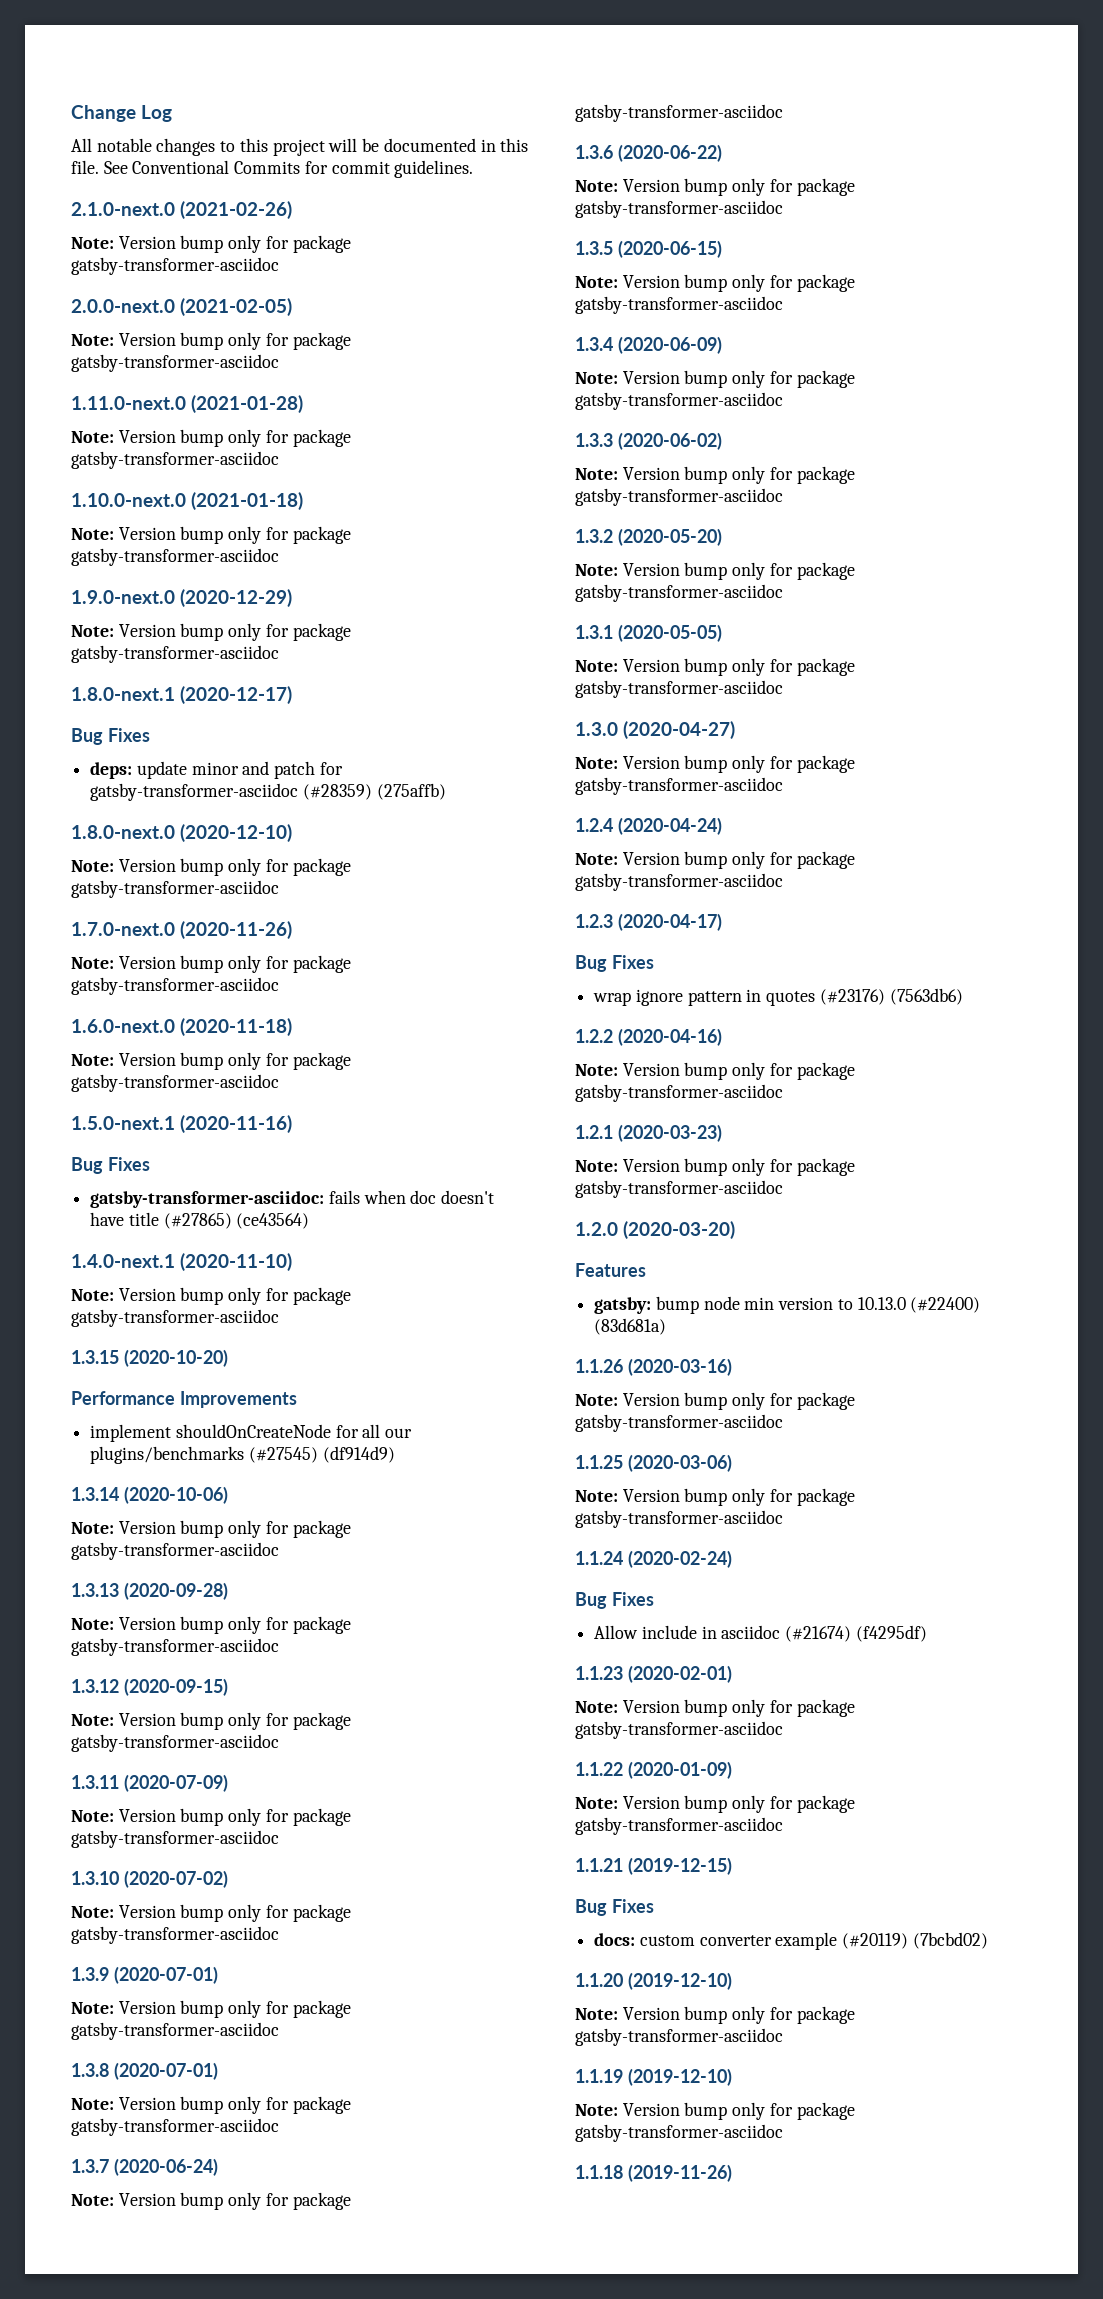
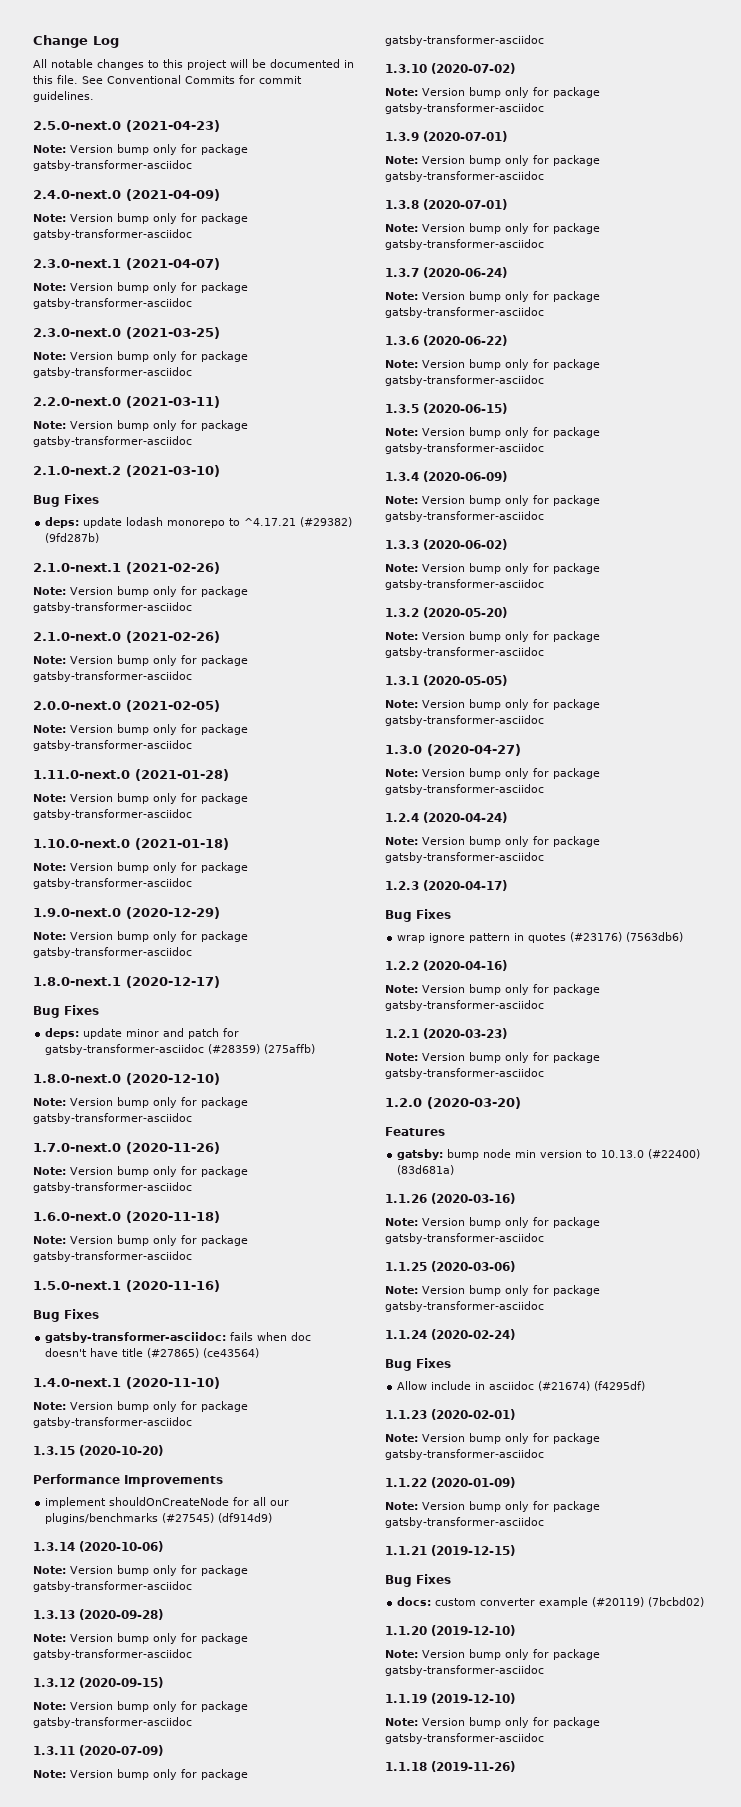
+ 2.5.0-next.0 (2021-04-23)
+ Note: Version bump only for package gatsby-transformer-asciidoc
+ 2.4.0-next.0 (2021-04-09)
+ Note: Version bump only for package gatsby-transformer-asciidoc
+ 2.3.0-next.1 (2021-04-07)
+ Note: Version bump only for package gatsby-transformer-asciidoc
+ 2.3.0-next.0 (2021-03-25)
+ Note: Version bump only for package gatsby-transformer-asciidoc
+ 2.2.0-next.0 (2021-03-11)
+ Note: Version bump only for package gatsby-transformer-asciidoc
+ 2.1.0-next.2 (2021-03-10)
+ Bug Fixes
+ deps: update lodash monorepo to ^4.17.21 (#29382) (9fd287b)
+ 2.1.0-next.1 (2021-02-26)
+ Note: Version bump only for package gatsby-transformer-asciidoc

